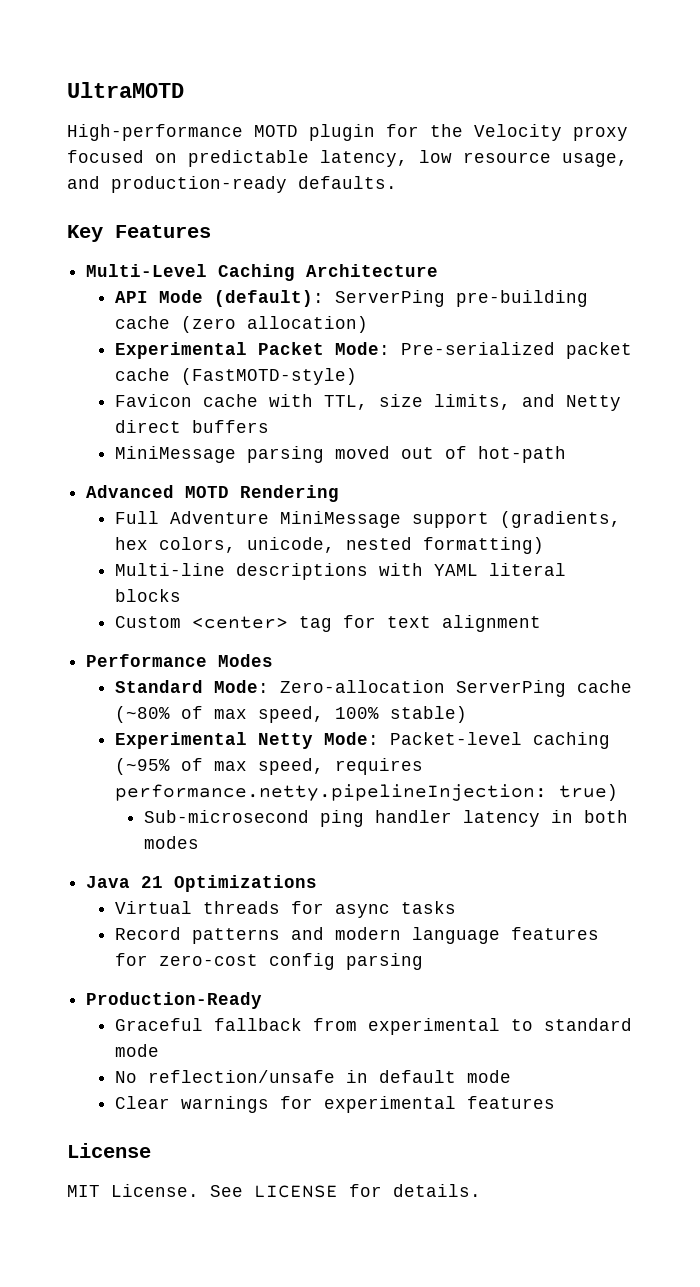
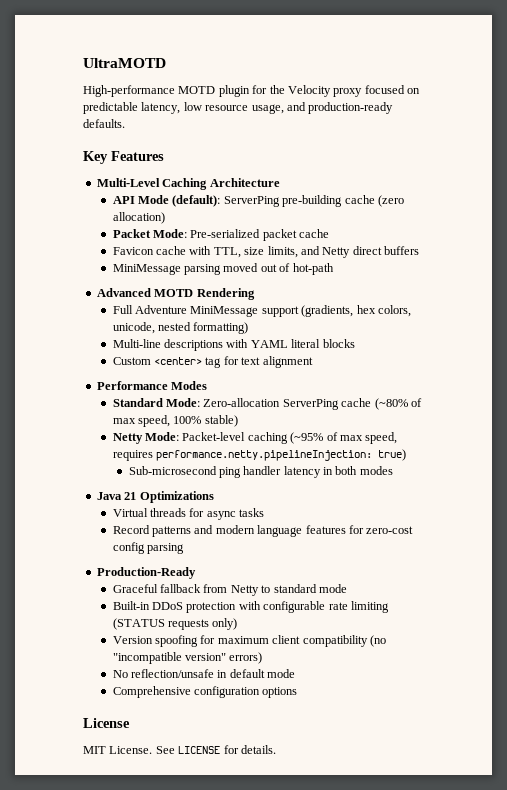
- Experimental Packet Mode: Pre-serialized packet cache (FastMOTD-style)
+ Packet Mode: Pre-serialized packet cache
- Experimental Netty Mode: Packet-level caching (~95% of max speed, requires performance.netty.pipelineInjection: true)
+ Netty Mode: Packet-level caching (~95% of max speed, requires performance.netty.pipelineInjection: true)
- Graceful fallback from experimental to standard mode
+ Graceful fallback from Netty to standard mode
+ Built-in DDoS protection with configurable rate limiting (STATUS requests only)
+ Version spoofing for maximum client compatibility (no "incompatible version" errors)
- Clear warnings for experimental features
+ Comprehensive configuration options

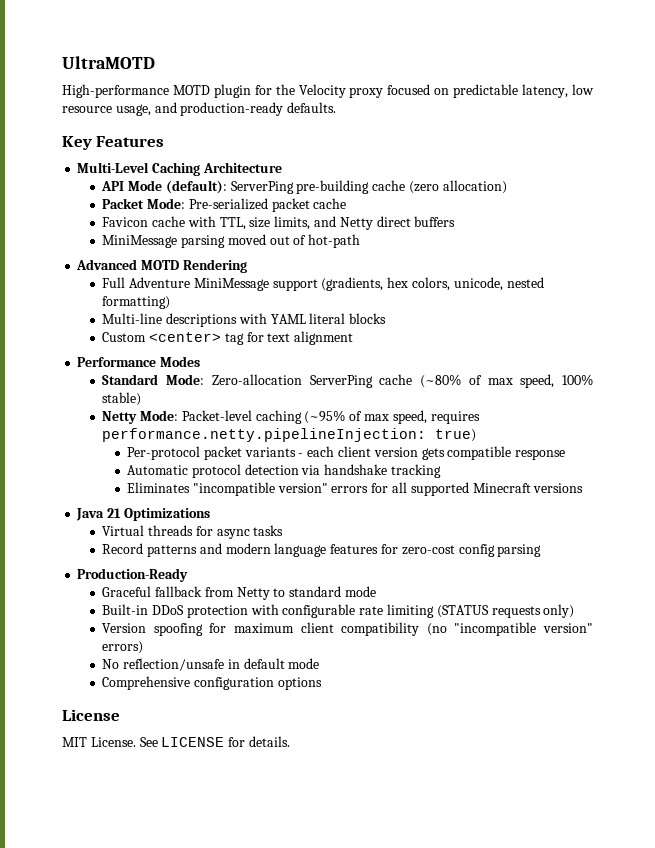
- Sub-microsecond ping handler latency in both modes
+ Per-protocol packet variants - each client version gets compatible response
+ Automatic protocol detection via handshake tracking
+ Eliminates "incompatible version" errors for all supported Minecraft versions

